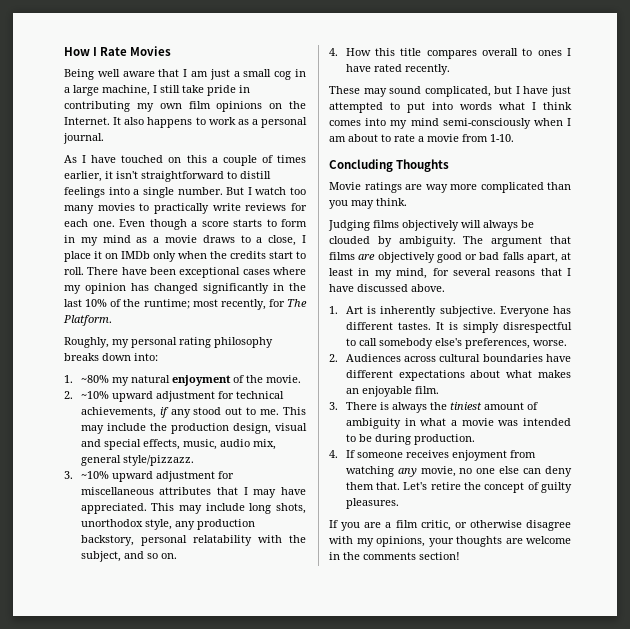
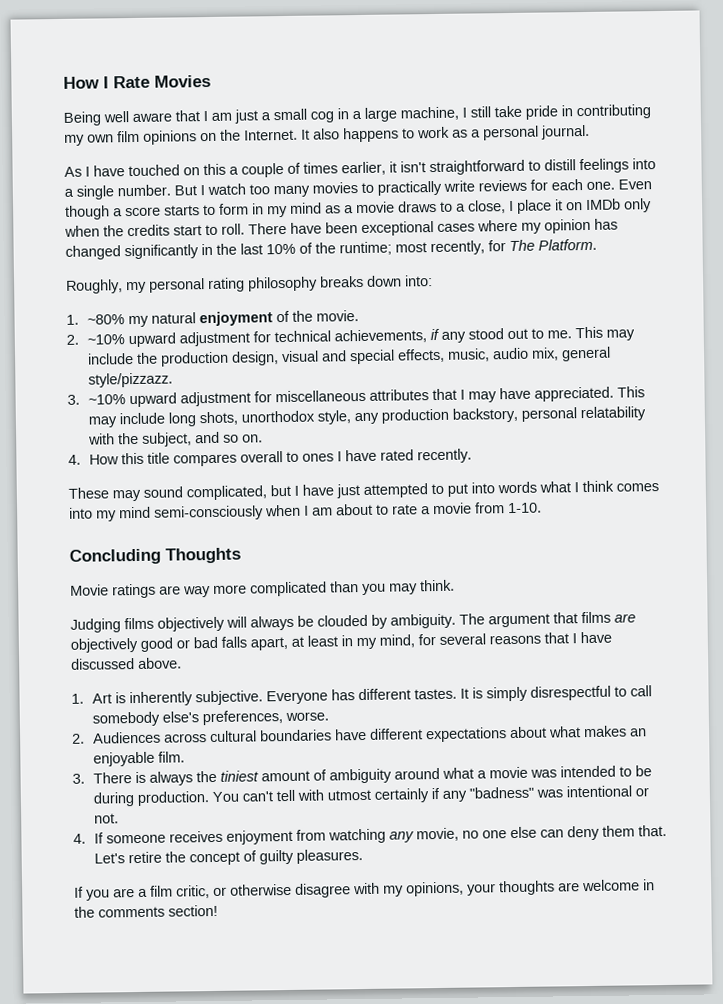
- 3. There is always the tiniest amount of ambiguity in what a movie was intended to be during production.
+ 3. There is always the tiniest amount of ambiguity around what a movie was intended to be during production. You can't tell with utmost certainly if any "badness" was intentional or not.

